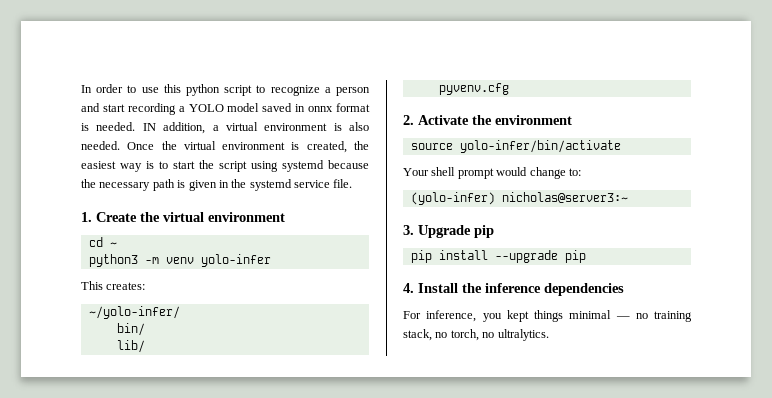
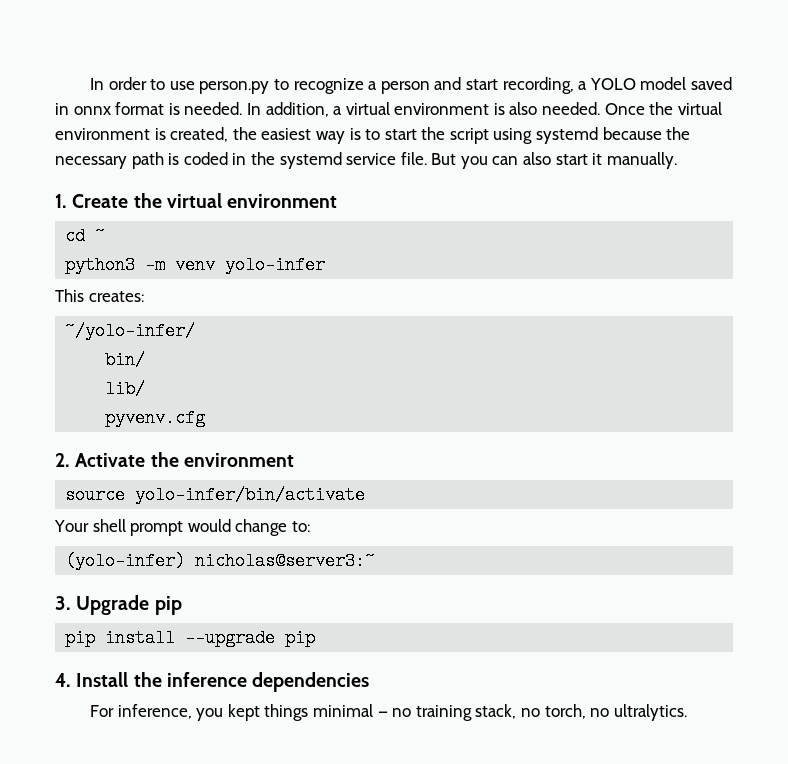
- In order to use this python script to recognize a person and start recording a YOLO model saved in onnx format is needed.
+ In order to use person.py to recognize a person and start recording, a YOLO model saved in onnx format is needed.
- IN addition, a virtual environment is also needed.
+ In addition, a virtual environment is also needed.
- Once the virtual environment is created, the easiest way is to start the script using systemd because the necessary path is given in the systemd service file.
+ Once the virtual environment is created, the easiest way is to start the script using systemd because the necessary path is coded in the systemd service file. But you can also start it manually.

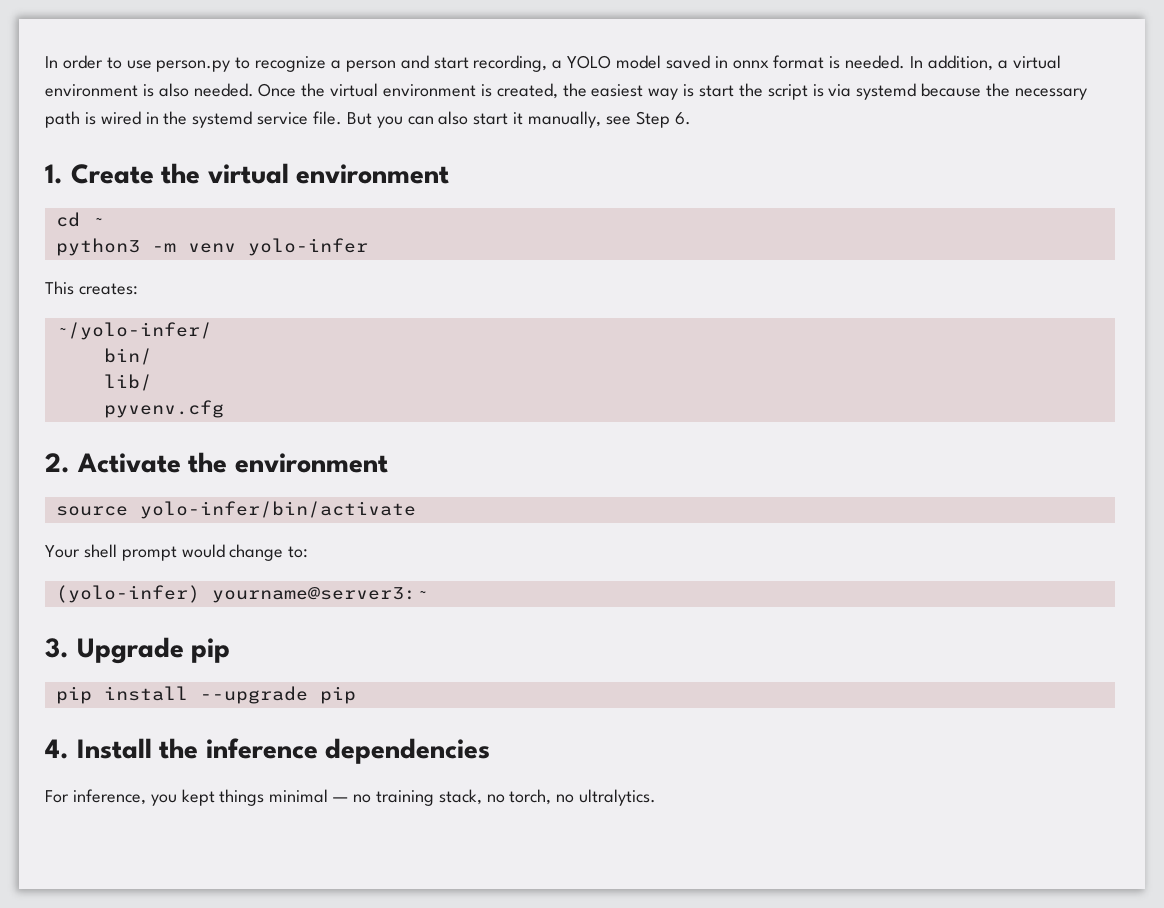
- Once the virtual environment is created, the easiest way is to start the script using systemd because the necessary path is coded in the systemd service file.
+ Once the virtual environment is created, the easiest way is start the script is via systemd because the necessary path is wired in the systemd service file.
- But you can also start it manually.
+ But you can also start it manually, see Step 6.
- (yolo-infer) nicholas@server3:~
+ (yolo-infer) yourname@server3:~

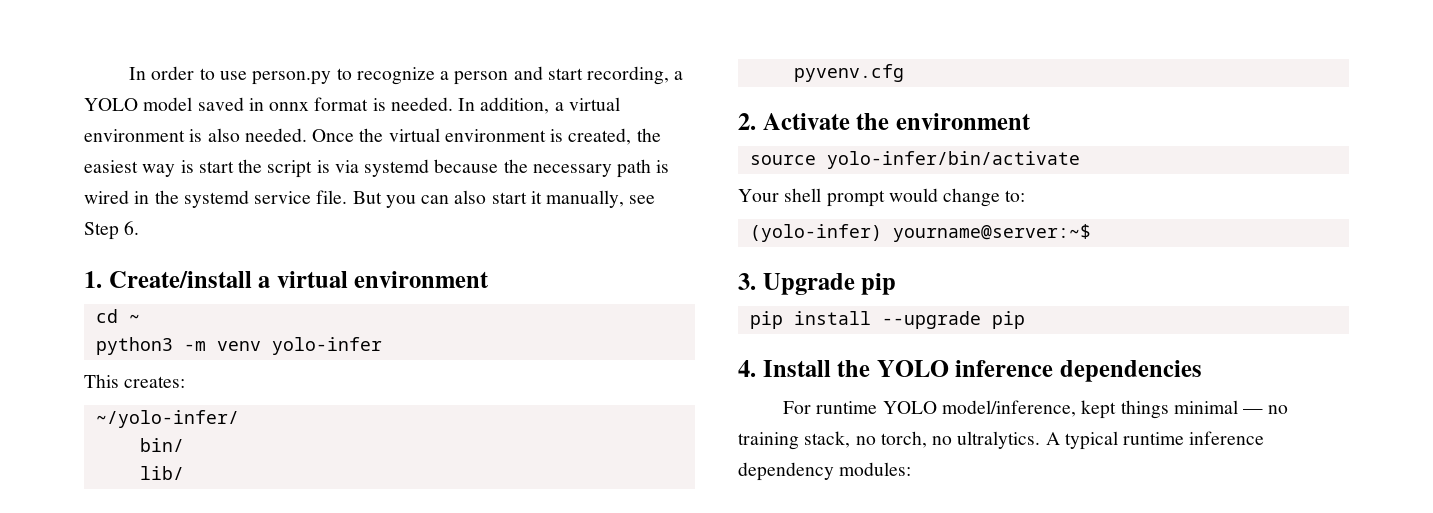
- 1. Create the virtual environment
+ 1. Create/install a virtual environment
- (yolo-infer) yourname@server3:~
+ (yolo-infer) yourname@server:~$
- 4. Install the inference dependencies
+ 4. Install the YOLO inference dependencies
- For inference, you kept things minimal — no training stack, no torch, no ultralytics.
+ For runtime YOLO model/inference, kept things minimal — no training stack, no torch, no ultralytics.
+ A typical runtime inference dependency modules:

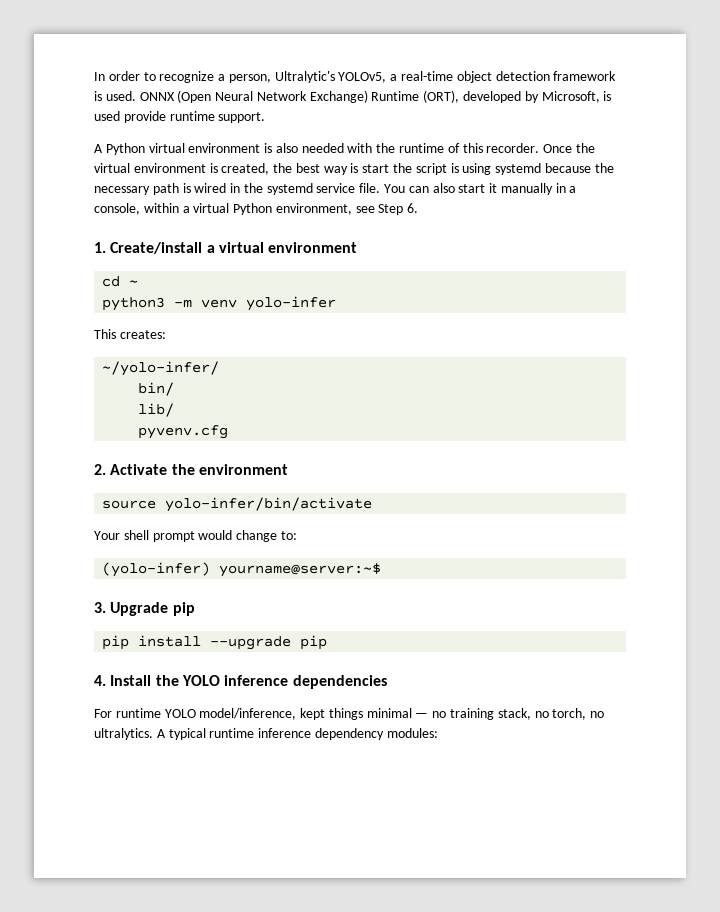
- In order to use person.py to recognize a person and start recording, a YOLO model saved in onnx format is needed. In addition, a virtual environment is also needed.
+ In order to recognize a person, Ultralytic's YOLOv5, a real-time object detection framework is used. ONNX (Open Neural Network Exchange) Runtime (ORT), developed by Microsoft, is used provide runtime support.
+ A Python virtual environment is also needed with the runtime of this recorder.
- Once the virtual environment is created, the easiest way is start the script is via systemd because the necessary path is wired in the systemd service file.
+ Once the virtual environment is created, the best way is start the script is using systemd because the necessary path is wired in the systemd service file.
- But you can also start it manually, see Step 6.
+ You can also start it manually in a console, within a virtual Python environment, see Step 6.

